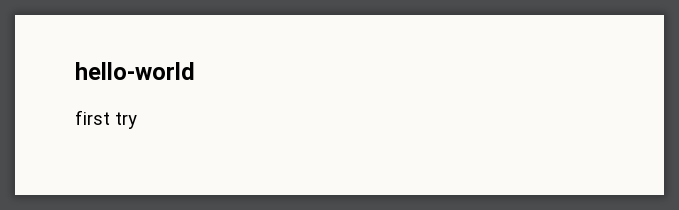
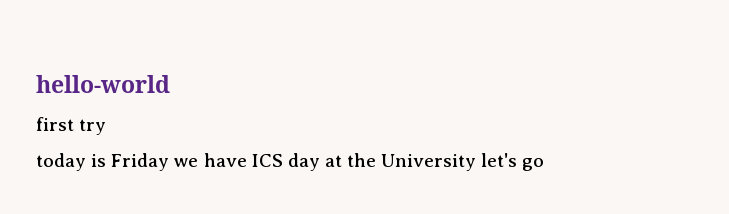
+ today is Friday we have ICS day at the University let's go

